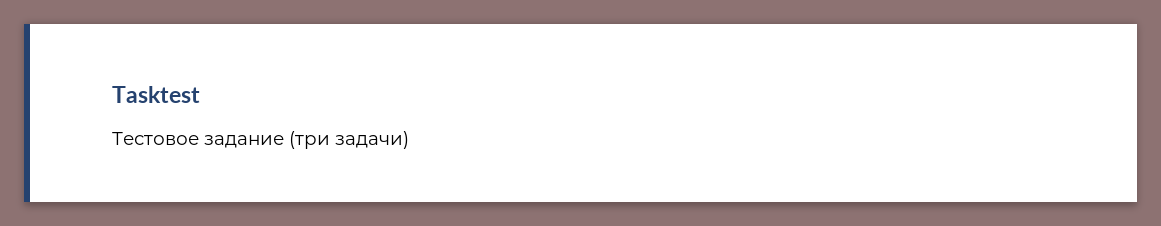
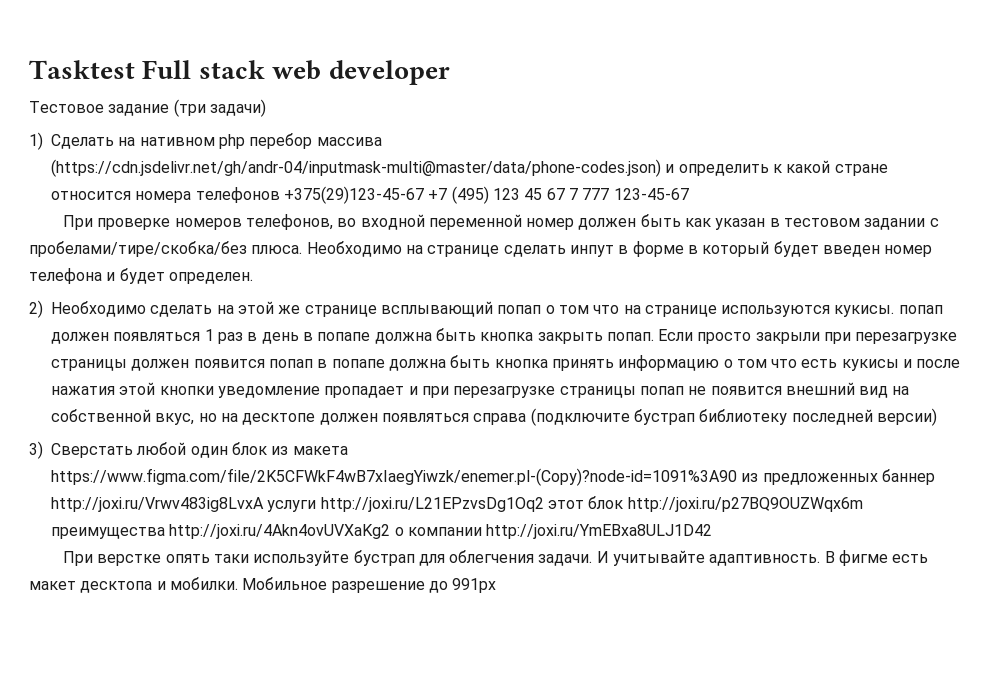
- Tasktest
+ Tasktest Full stack web developer
+ 1) Сделать на нативном php перебор массива (https://cdn.jsdelivr.net/gh/andr-04/inputmask-multi@master/data/phone-codes.json) и определить к какой стране относится номера телефонов +375(29)123-45-67 +7 (495) 123 45 67 7 777 123-45-67
+ При проверке номеров телефонов, во входной переменной номер должен быть как указан в тестовом задании с пробелами/тире/скобка/без плюса. Необходимо на странице сделать инпут в форме в который будет введен номер телефона и будет определен.
+ 2) Необходимо сделать на этой же странице всплывающий попап о том что на странице используются кукисы. попап должен появляться 1 раз в день в попапе должна быть кнопка закрыть попап. Если просто закрыли при перезагрузке страницы должен появится попап в попапе должна быть кнопка принять информацию о том что есть кукисы и после нажатия этой кнопки уведомление пропадает и при перезагрузке страницы попап не появится внешний вид на собственной вкус, но на десктопе должен появляться справа (подключите бустрап библиотеку последней версии)
+ 3) Сверстать любой один блок из макета https://www.figma.com/file/2K5CFWkF4wB7xIaegYiwzk/enemer.pl-(Copy)?node-id=1091%3A90 из предложенных баннер http://joxi.ru/Vrwv483ig8LvxA услуги http://joxi.ru/L21EPzvsDg1Oq2 этот блок http://joxi.ru/p27BQ9OUZWqx6m преимущества http://joxi.ru/4Akn4ovUVXaKg2 о компании http://joxi.ru/YmEBxa8ULJ1D42
+ При верстке опять таки используйте бустрап для облегчения задачи. И учитывайте адаптивность. В фигме есть макет десктопа и мобилки. Мобильное разрешение до 991px

